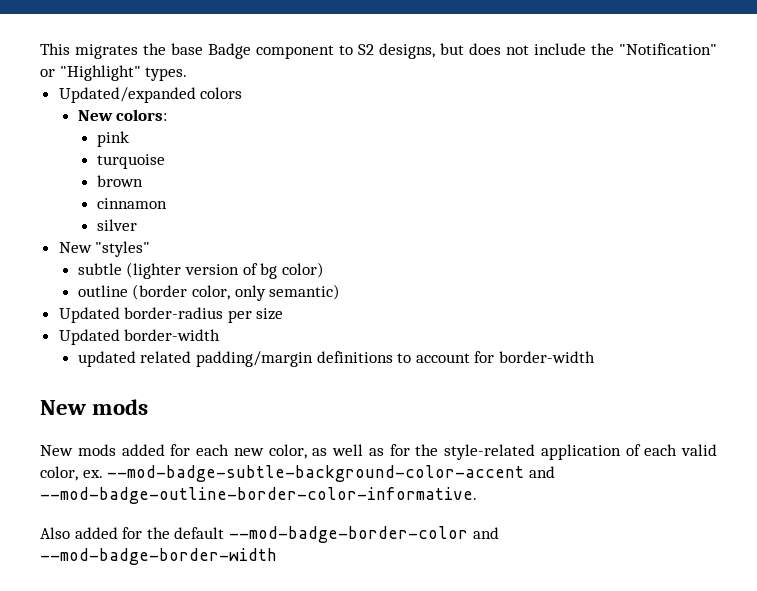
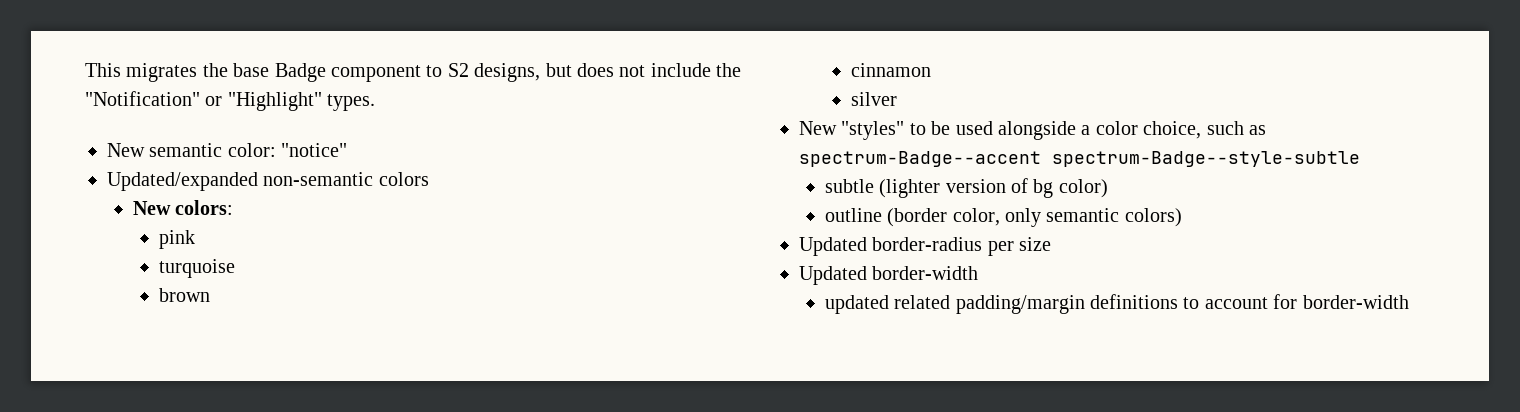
+ New semantic color: "notice"
- Updated/expanded colors
+ Updated/expanded non-semantic colors
- New "styles"
+ New "styles" to be used alongside a color choice, such as spectrum-Badge--accent spectrum-Badge--style-subtle
- outline (border color, only semantic)
+ outline (border color, only semantic colors)
  updated related padding/margin definitions to account for border-width
- New mods
- New mods added for each new color, as well as for the style-related application of each valid color, ex. --mod-badge-subtle-background-color-accent and --mod-badge-outline-border-color-informative.
- Also added for the default --mod-badge-border-color and --mod-badge-border-width

